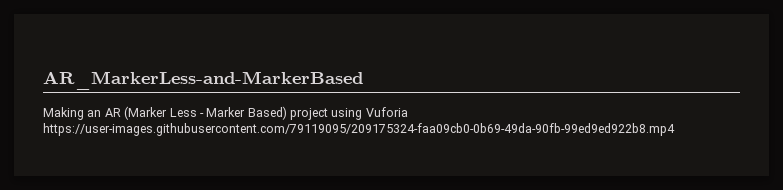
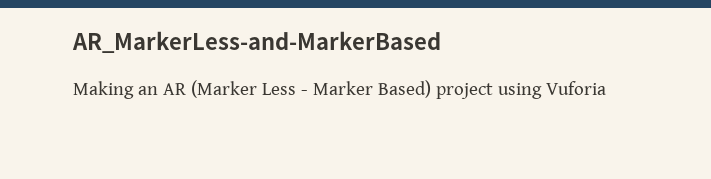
- Making an AR (Marker Less - Marker Based) project using Vuforia https://user-images.githubusercontent.com/79119095/209175324-faa09cb0-0b69-49da-90fb-99ed9ed922b8.mp4
+ Making an AR (Marker Less - Marker Based) project using Vuforia

